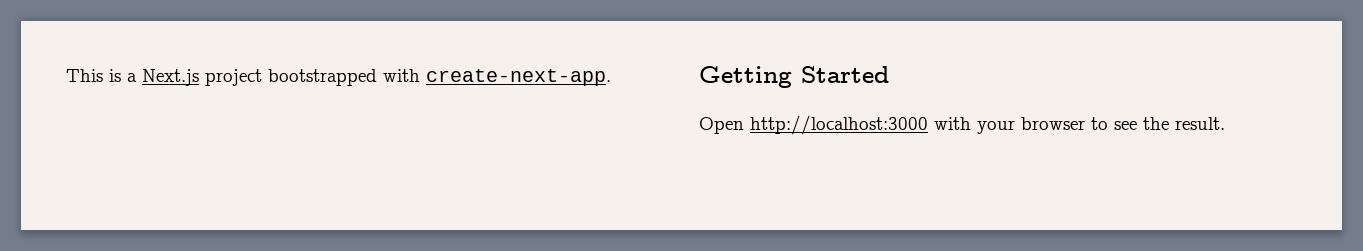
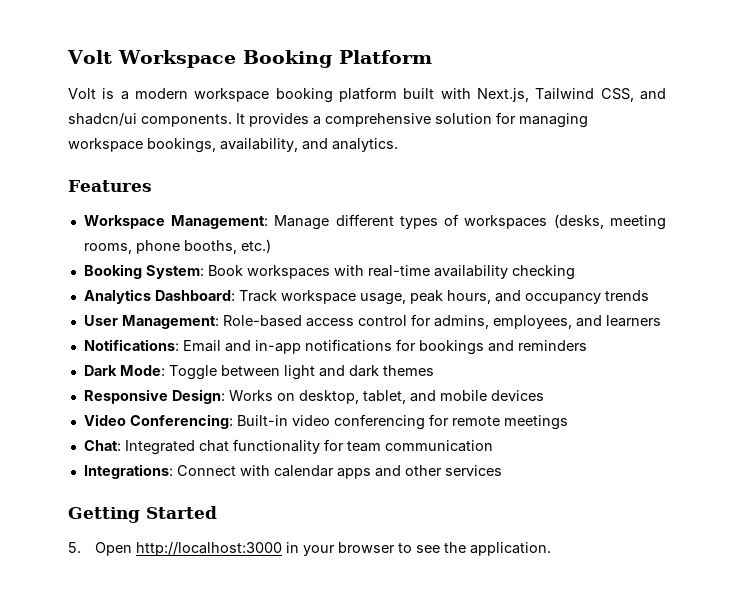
- This is a Next.js project bootstrapped with create-next-app.
+ Volt Workspace Booking Platform
+ Volt is a modern workspace booking platform built with Next.js, Tailwind CSS, and shadcn/ui components. It provides a comprehensive solution for managing workspace bookings, availability, and analytics.
+ Features
+ Workspace Management: Manage different types of workspaces (desks, meeting rooms, phone booths, etc.)
+ Booking System: Book workspaces with real-time availability checking
+ Analytics Dashboard: Track workspace usage, peak hours, and occupancy trends
+ User Management: Role-based access control for admins, employees, and learners
+ Notifications: Email and in-app notifications for bookings and reminders
+ Dark Mode: Toggle between light and dark themes
+ Responsive Design: Works on desktop, tablet, and mobile devices
+ Video Conferencing: Built-in video conferencing for remote meetings
+ Chat: Integrated chat functionality for team communication
+ Integrations: Connect with calendar apps and other services
- Open http://localhost:3000 with your browser to see the result.
+ 5. Open http://localhost:3000 in your browser to see the application.

